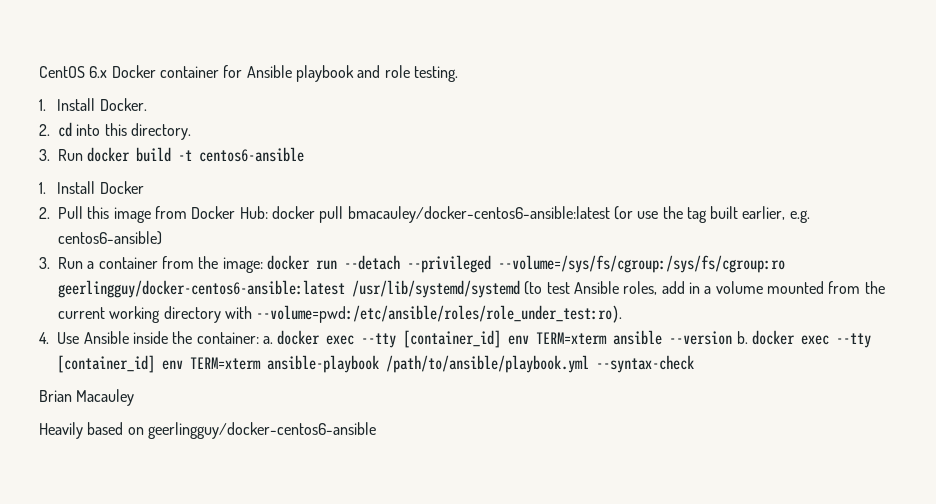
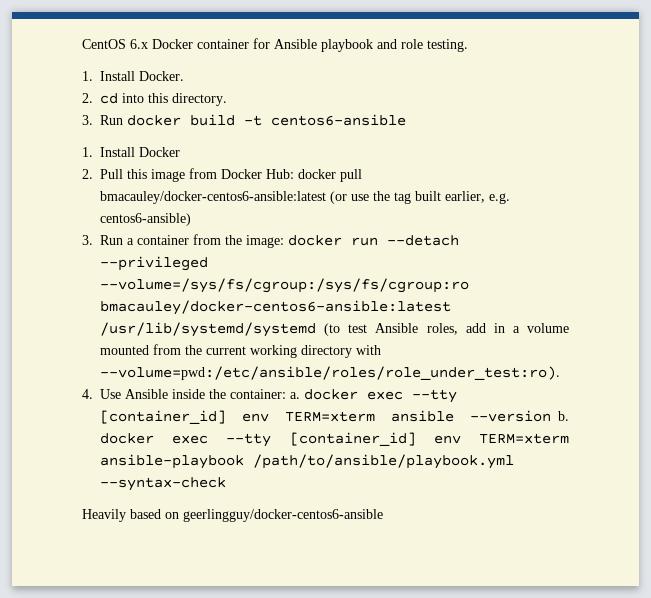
- 3. Run a container from the image: docker run --detach --privileged --volume=/sys/fs/cgroup:/sys/fs/cgroup:ro geerlingguy/docker-centos6-ansible:latest /usr/lib/systemd/systemd (to test Ansible roles, add in a volume mounted from the current working directory with --volume=pwd:/etc/ansible/roles/role_under_test:ro).
+ 3. Run a container from the image: docker run --detach --privileged --volume=/sys/fs/cgroup:/sys/fs/cgroup:ro bmacauley/docker-centos6-ansible:latest /usr/lib/systemd/systemd (to test Ansible roles, add in a volume mounted from the current working directory with --volume=pwd:/etc/ansible/roles/role_under_test:ro).
- Brian Macauley

